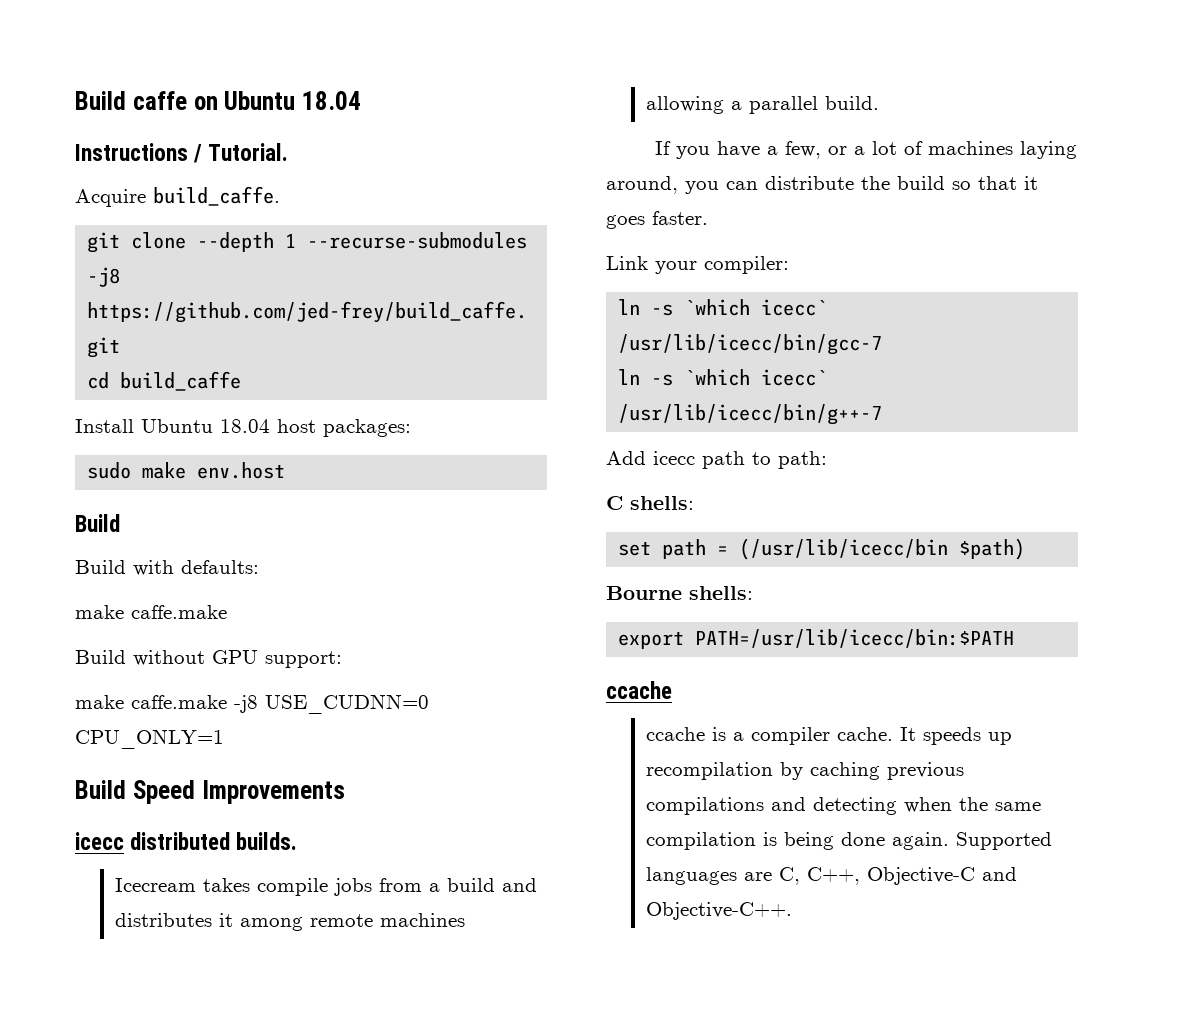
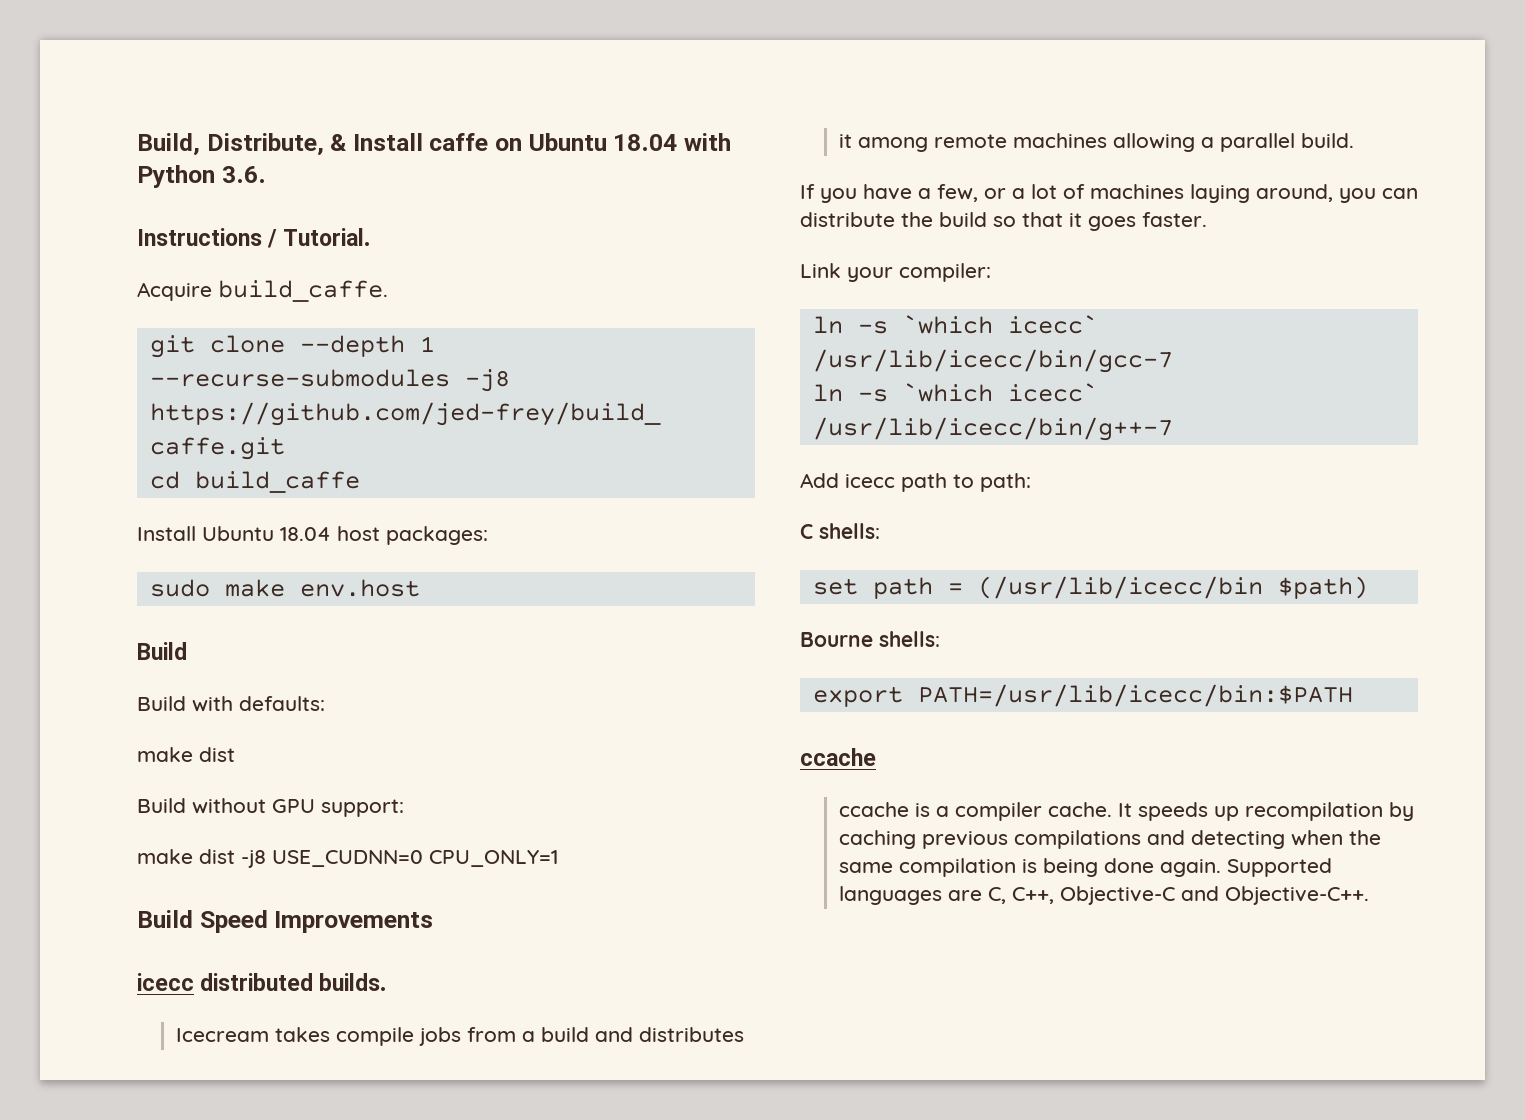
- Build caffe on Ubuntu 18.04
+ Build, Distribute, & Install caffe on Ubuntu 18.04 with Python 3.6.
  Build with defaults:
- make caffe.make
+ make dist
- make caffe.make -j8 USE_CUDNN=0 CPU_ONLY=1
+ make dist -j8 USE_CUDNN=0 CPU_ONLY=1

